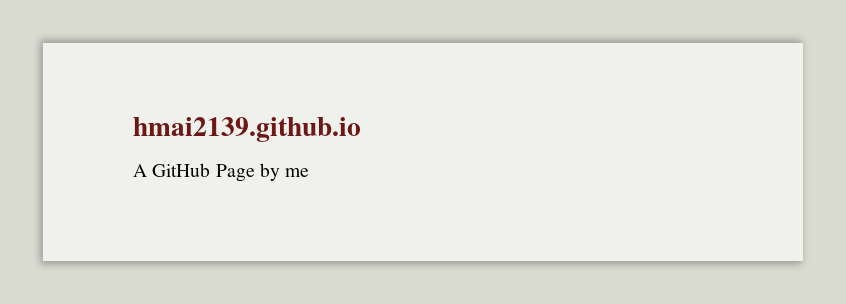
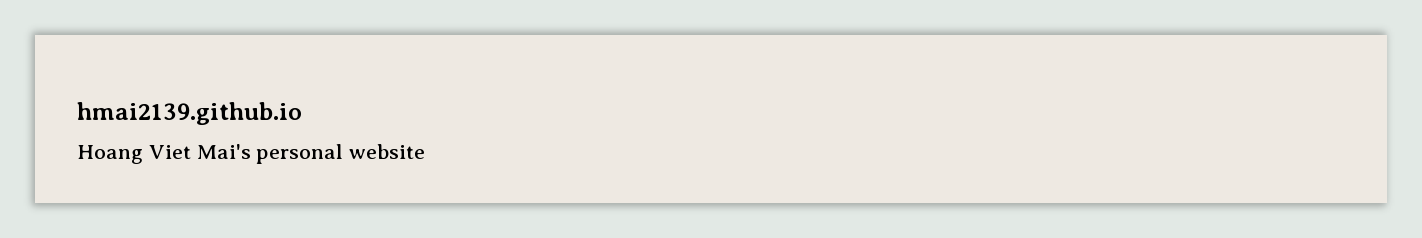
- A GitHub Page by me
+ Hoang Viet Mai's personal website

